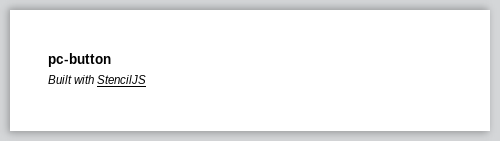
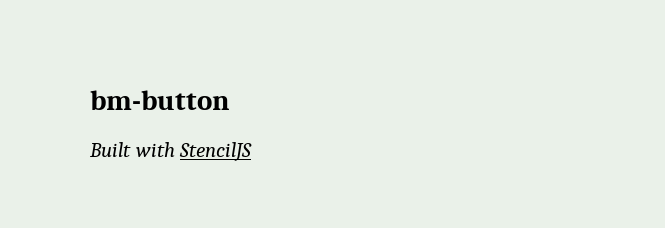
- pc-button
+ bm-button

